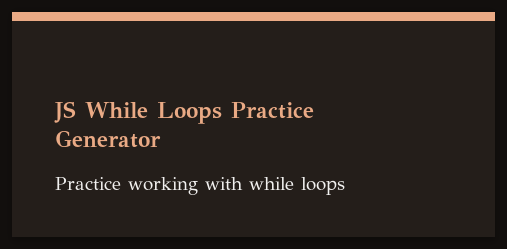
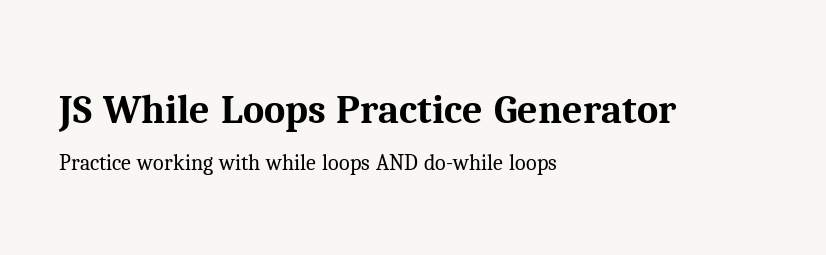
- Practice working with while loops
+ Practice working with while loops AND do-while loops

